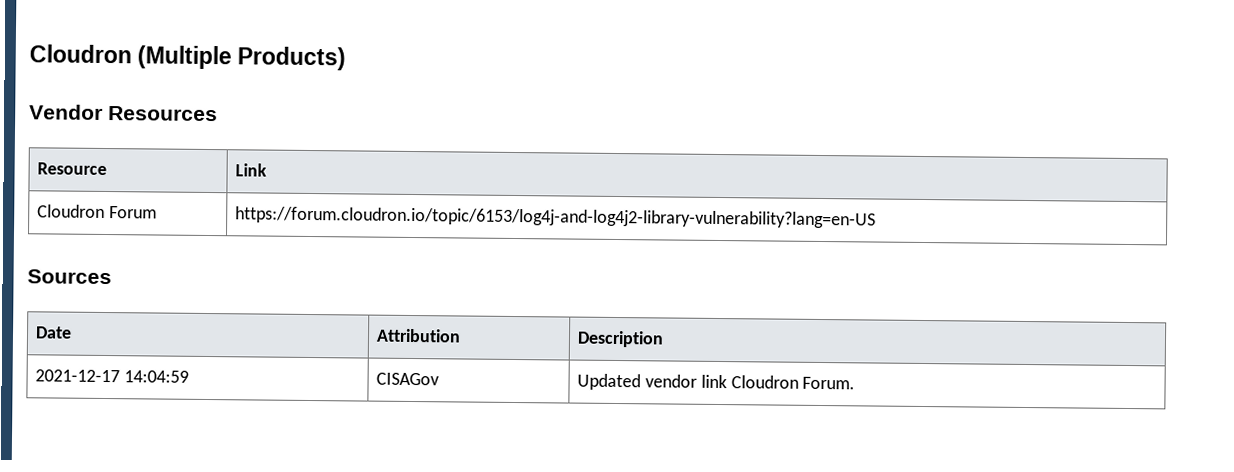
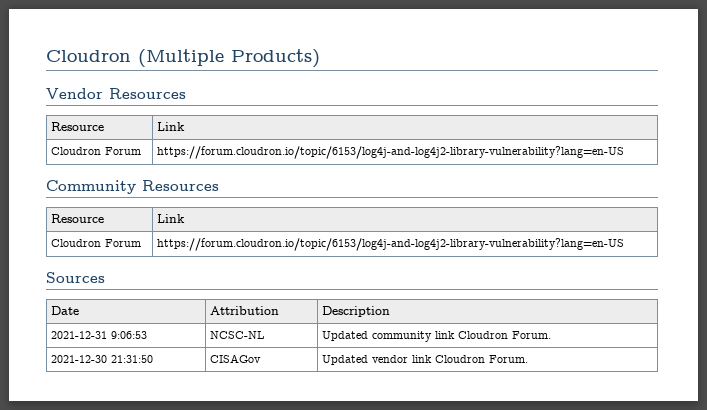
+ Community Resources
+ Resource | Link
+ Cloudron Forum | https://forum.cloudron.io/topic/6153/log4j-and-log4j2-library-vulnerability?lang=en-US
  Sources
  Date | Attribution | Description
- 2021-12-17 14:04:59 | CISAGov | Updated vendor link Cloudron Forum.
+ 2021-12-31 9:06:53 | NCSC-NL | Updated community link Cloudron Forum.
+ 2021-12-30 21:31:50 | CISAGov | Updated vendor link Cloudron Forum.

